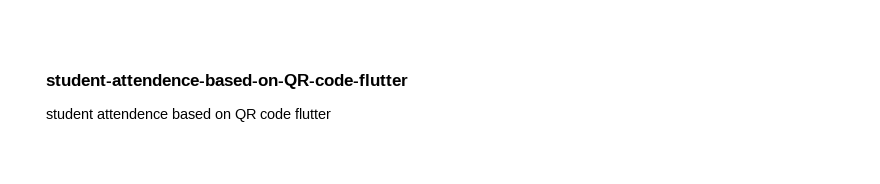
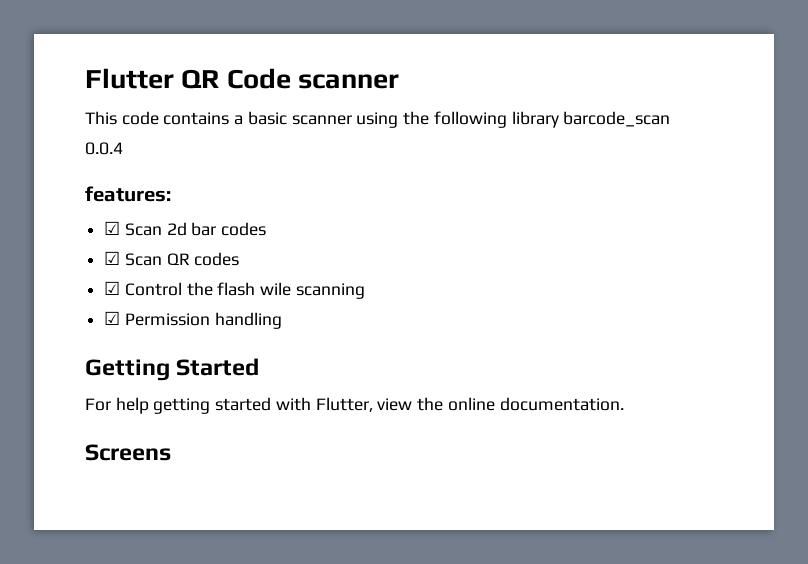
- student-attendence-based-on-QR-code-flutter
- student attendence based on QR code flutter
+ Flutter QR Code scanner
+ This code contains a basic scanner using the following library barcode_scan 0.0.4
+ features:
+ ☑ Scan 2d bar codes
+ ☑ Scan QR codes
+ ☑ Control the flash wile scanning
+ ☑ Permission handling
+ Getting Started
+ For help getting started with Flutter, view the online documentation.
+ Screens

